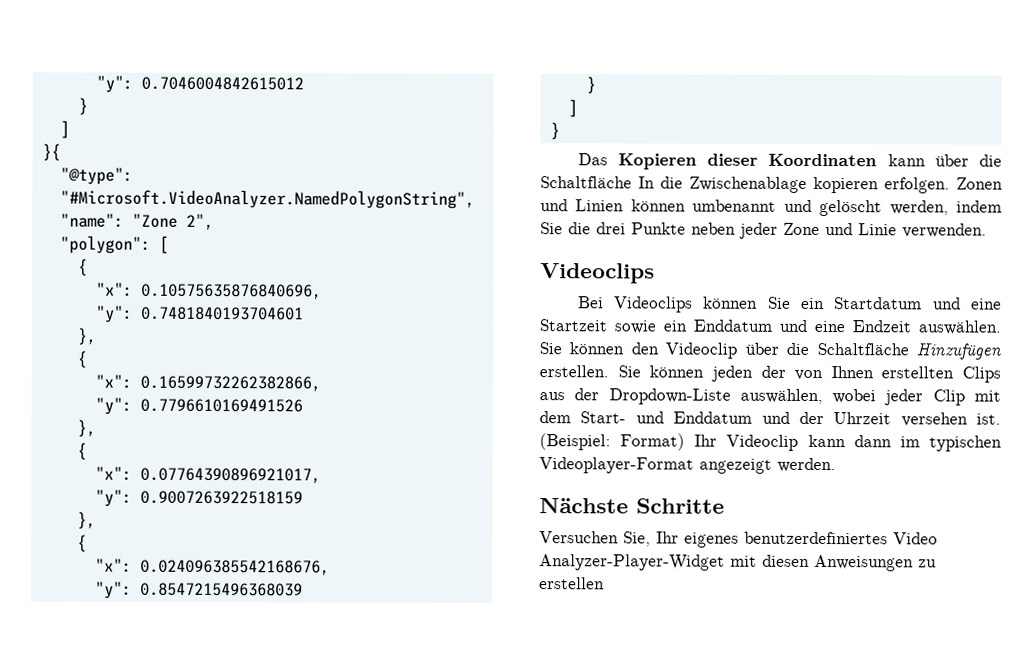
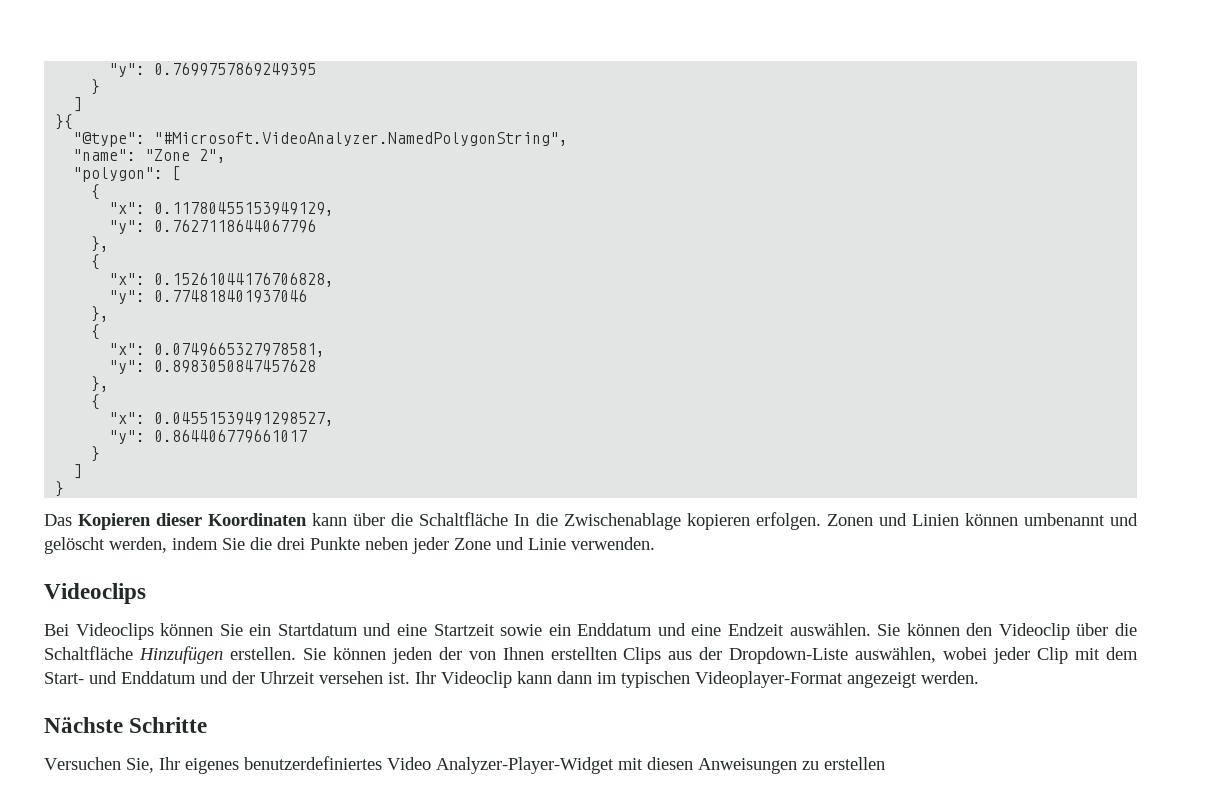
- "y": 0.7046004842615012
+ "y": 0.7699757869249395
- "x": 0.10575635876840696,
- "y": 0.7481840193704601
+ "x": 0.11780455153949129,
+ "y": 0.7627118644067796
  },
  {
- "x": 0.16599732262382866,
- "y": 0.7796610169491526
+ "x": 0.15261044176706828,
+ "y": 0.774818401937046
  },
  {
- "x": 0.07764390896921017,
- "y": 0.9007263922518159
+ "x": 0.0749665327978581,
+ "y": 0.8983050847457628
  },
  {
- "x": 0.024096385542168676,
- "y": 0.8547215496368039
+ "x": 0.04551539491298527,
+ "y": 0.864406779661017
- (Beispiel: Format) Ihr Videoclip kann dann im typischen Videoplayer-Format angezeigt werden.
+ Ihr Videoclip kann dann im typischen Videoplayer-Format angezeigt werden.

